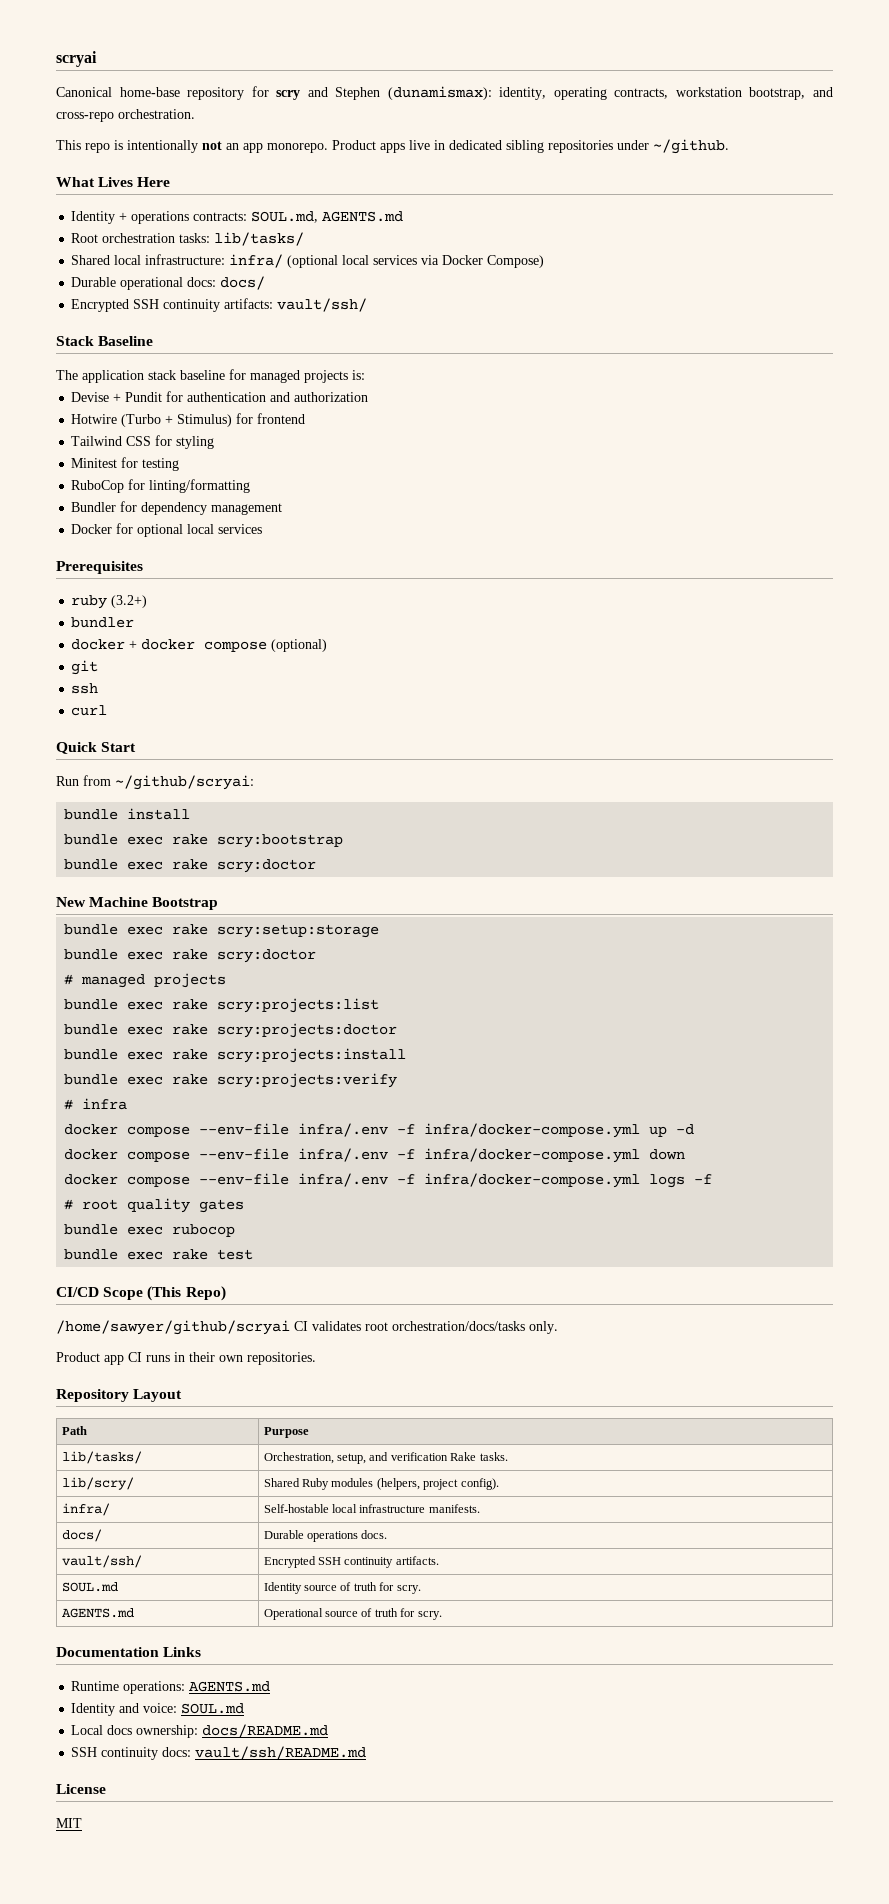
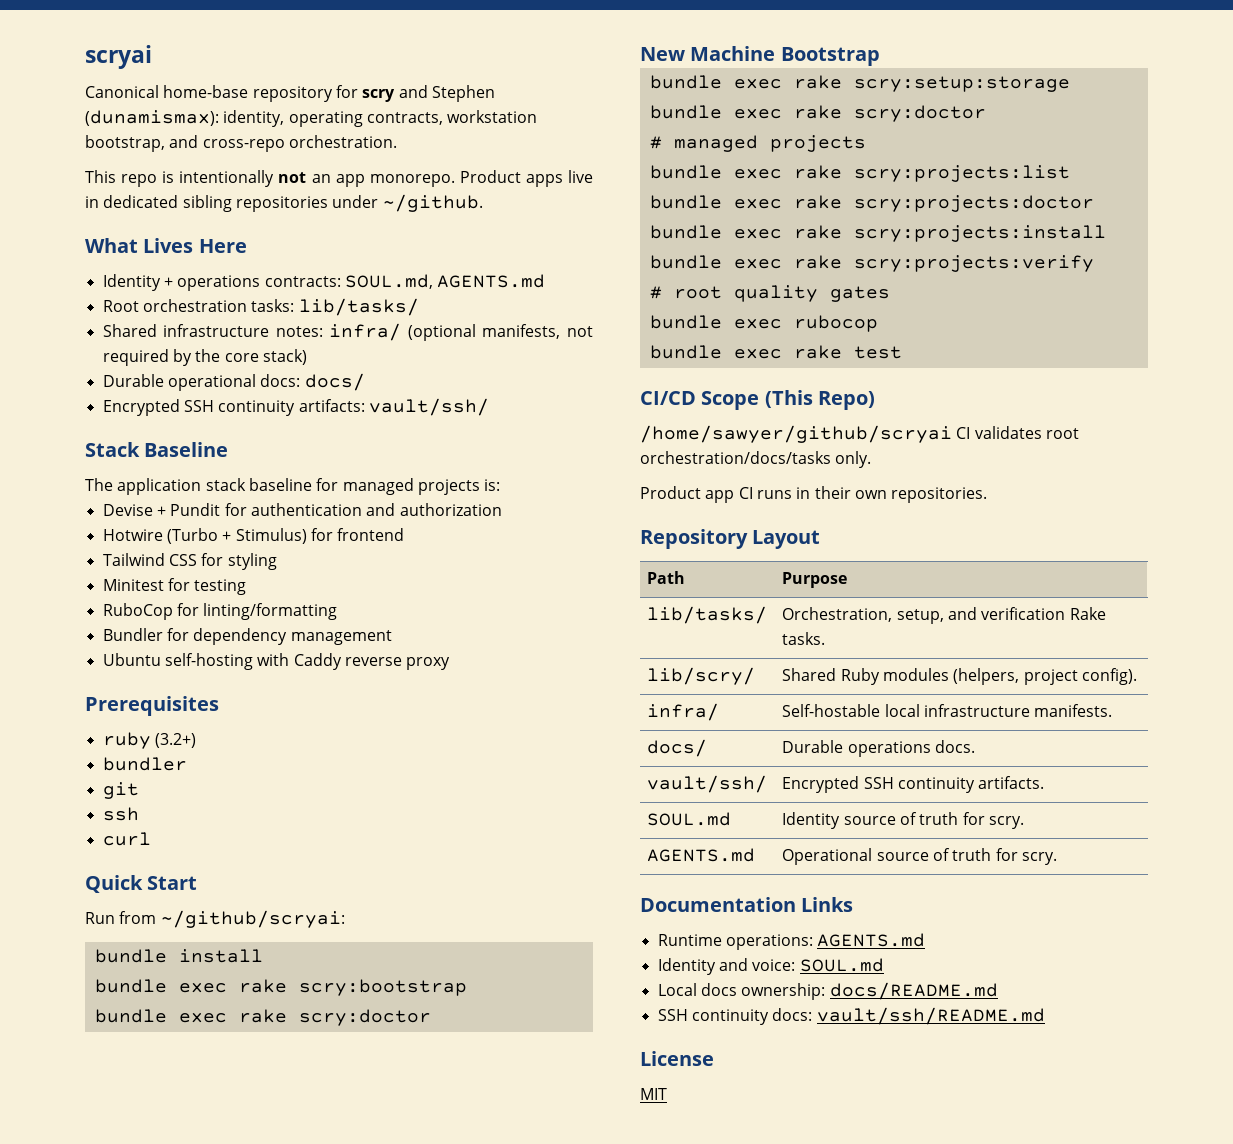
- Shared local infrastructure: infra/ (optional local services via Docker Compose)
+ Shared infrastructure notes: infra/ (optional manifests, not required by the core stack)
- Docker for optional local services
+ Ubuntu self-hosting with Caddy reverse proxy
- docker + docker compose (optional)
- # infra
- docker compose --env-file infra/.env -f infra/docker-compose.yml up -d
- docker compose --env-file infra/.env -f infra/docker-compose.yml down
- docker compose --env-file infra/.env -f infra/docker-compose.yml logs -f

